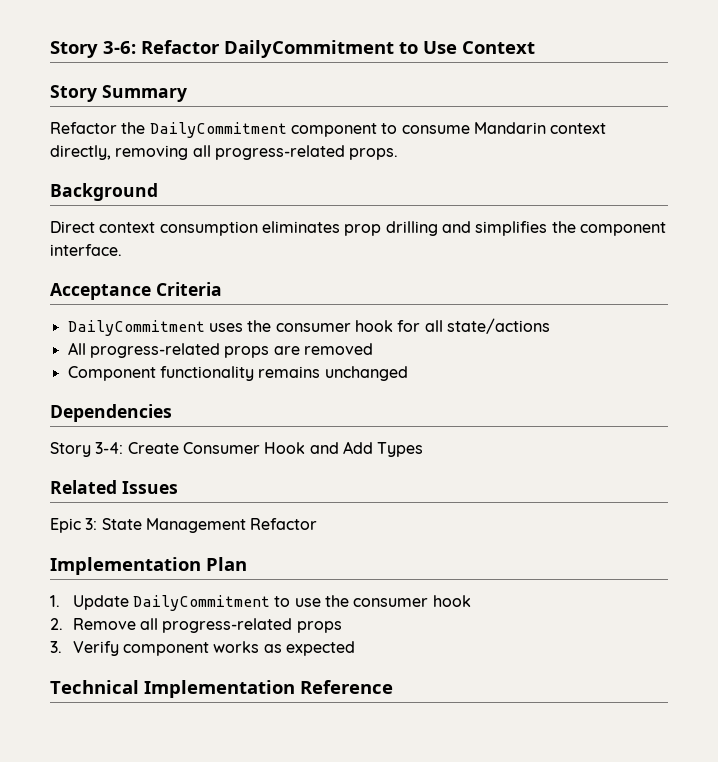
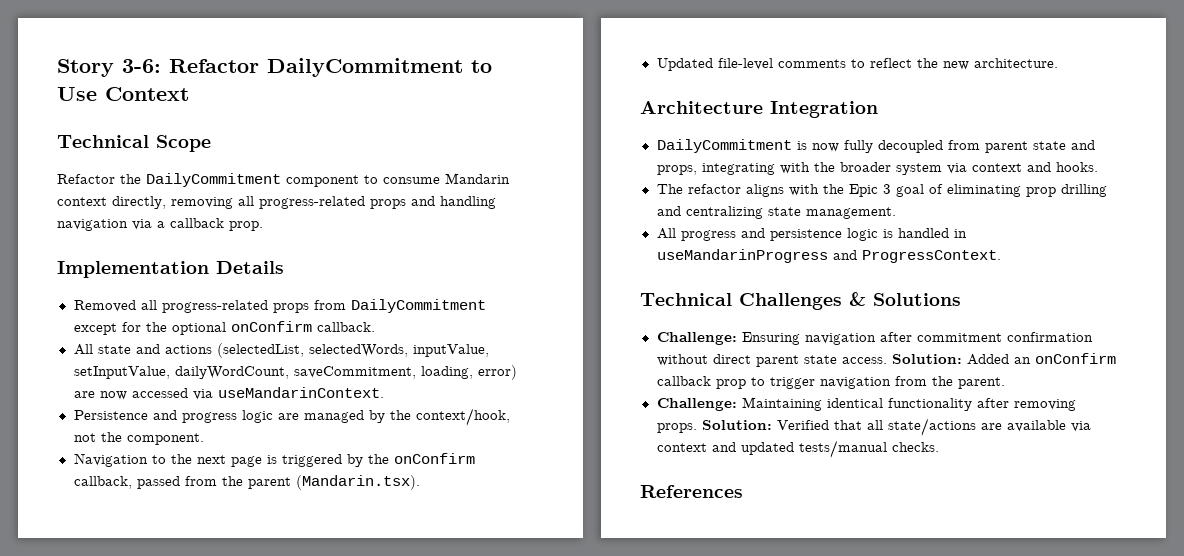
- Story Summary
+ Technical Scope
- Refactor the DailyCommitment component to consume Mandarin context directly, removing all progress-related props.
- Background
- Direct context consumption eliminates prop drilling and simplifies the component interface.
- Acceptance Criteria
- DailyCommitment uses the consumer hook for all state/actions
- All progress-related props are removed
- Component functionality remains unchanged
- Dependencies
- Story 3-4: Create Consumer Hook and Add Types
- Related Issues
- Epic 3: State Management Refactor
- Implementation Plan
- 1. Update DailyCommitment to use the consumer hook
- 2. Remove all progress-related props
- 3. Verify component works as expected
- Technical Implementation Reference
+ Refactor the DailyCommitment component to consume Mandarin context directly, removing all progress-related props and handling navigation via a callback prop.
+ Implementation Details
+ Removed all progress-related props from DailyCommitment except for the optional onConfirm callback.
+ All state and actions (selectedList, selectedWords, inputValue, setInputValue, dailyWordCount, saveCommitment, loading, error) are now accessed via useMandarinContext.
+ Persistence and progress logic are managed by the context/hook, not the component.
+ Navigation to the next page is triggered by the onConfirm callback, passed from the parent (Mandarin.tsx).
+ Updated file-level comments to reflect the new architecture.
+ Architecture Integration
+ DailyCommitment is now fully decoupled from parent state and props, integrating with the broader system via context and hooks.
+ The refactor aligns with the Epic 3 goal of eliminating prop drilling and centralizing state management.
+ All progress and persistence logic is handled in useMandarinProgress and ProgressContext.
+ Technical Challenges & Solutions
+ Challenge: Ensuring navigation after commitment confirmation without direct parent state access. Solution: Added an onConfirm callback prop to trigger navigation from the parent.
+ Challenge: Maintaining identical functionality after removing props. Solution: Verified that all state/actions are available via context and updated tests/manual checks.
+ References

